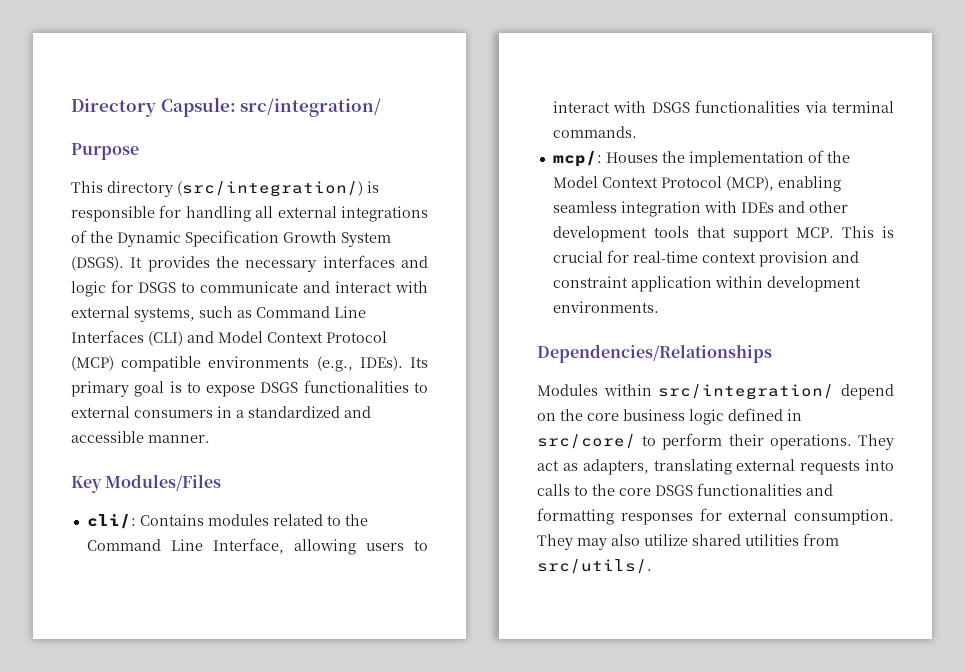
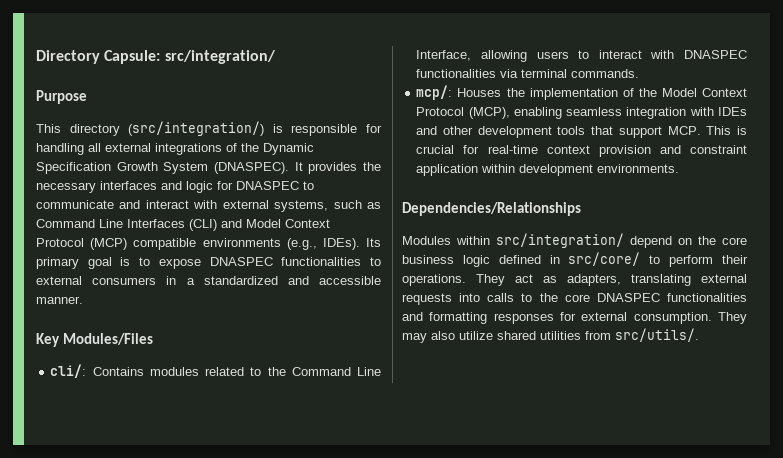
- This directory (src/integration/) is responsible for handling all external integrations of the Dynamic Specification Growth System (DSGS).
+ This directory (src/integration/) is responsible for handling all external integrations of the Dynamic Specification Growth System (DNASPEC).
- It provides the necessary interfaces and logic for DSGS to communicate and interact with external systems, such as Command Line Interfaces (CLI) and Model Context Protocol (MCP) compatible environments (e.g., IDEs).
+ It provides the necessary interfaces and logic for DNASPEC to communicate and interact with external systems, such as Command Line Interfaces (CLI) and Model Context Protocol (MCP) compatible environments (e.g., IDEs).
- Its primary goal is to expose DSGS functionalities to external consumers in a standardized and accessible manner.
+ Its primary goal is to expose DNASPEC functionalities to external consumers in a standardized and accessible manner.
- cli/: Contains modules related to the Command Line Interface, allowing users to interact with DSGS functionalities via terminal commands.
+ cli/: Contains modules related to the Command Line Interface, allowing users to interact with DNASPEC functionalities via terminal commands.
- They act as adapters, translating external requests into calls to the core DSGS functionalities and formatting responses for external consumption.
+ They act as adapters, translating external requests into calls to the core DNASPEC functionalities and formatting responses for external consumption.

